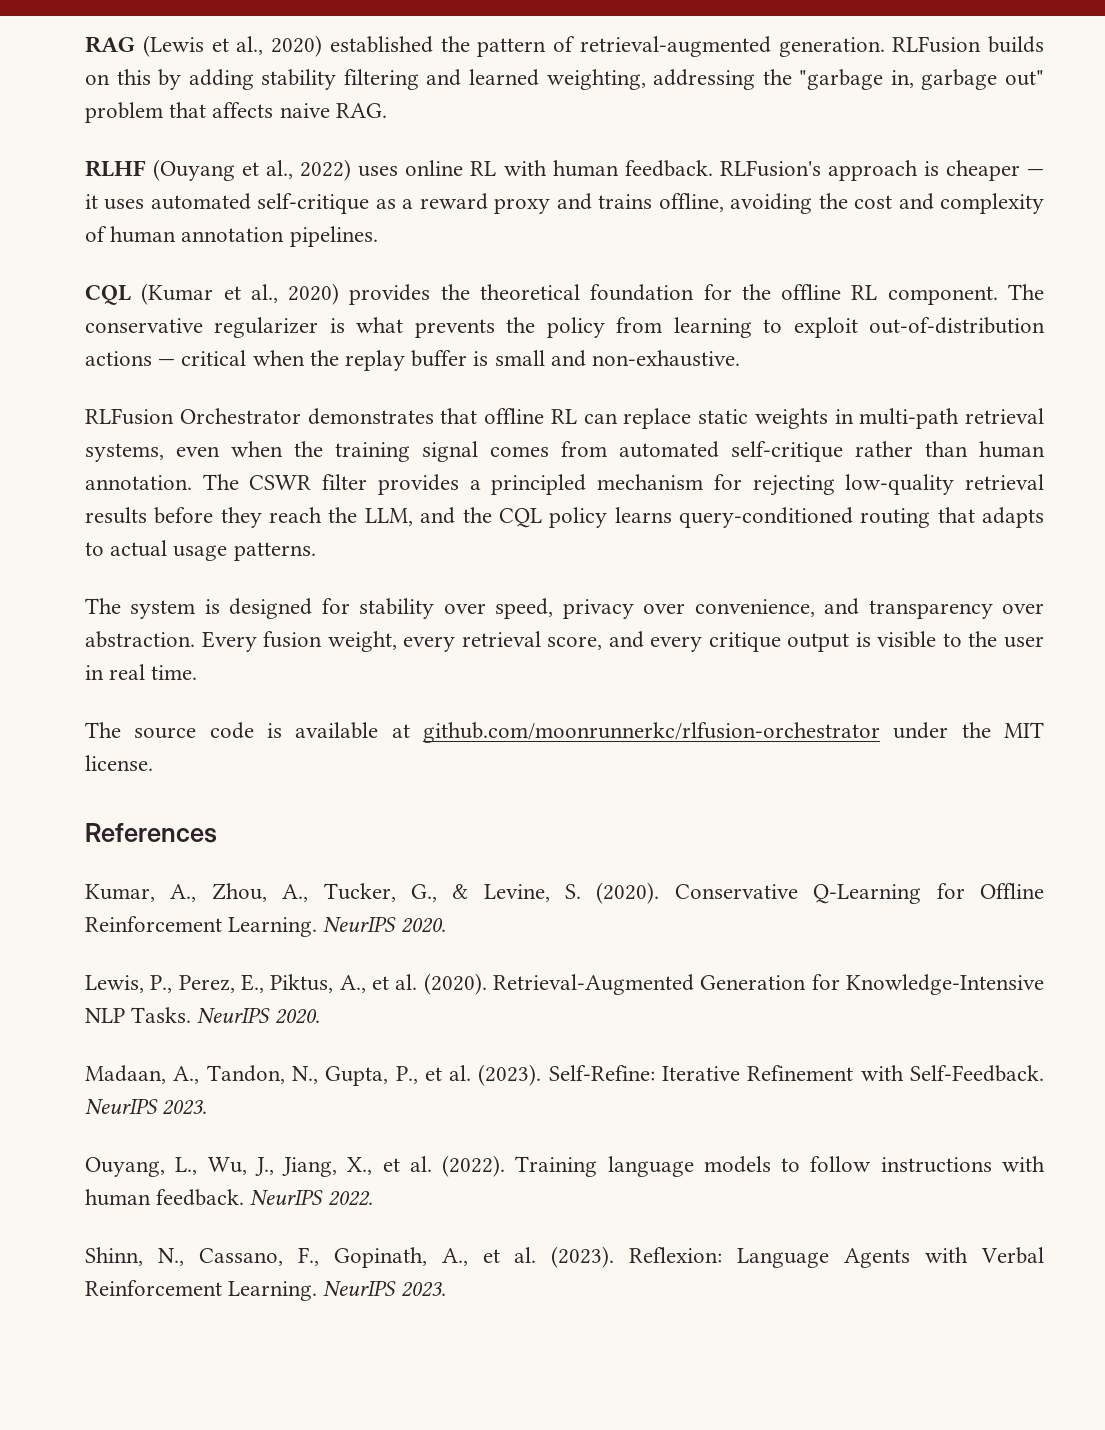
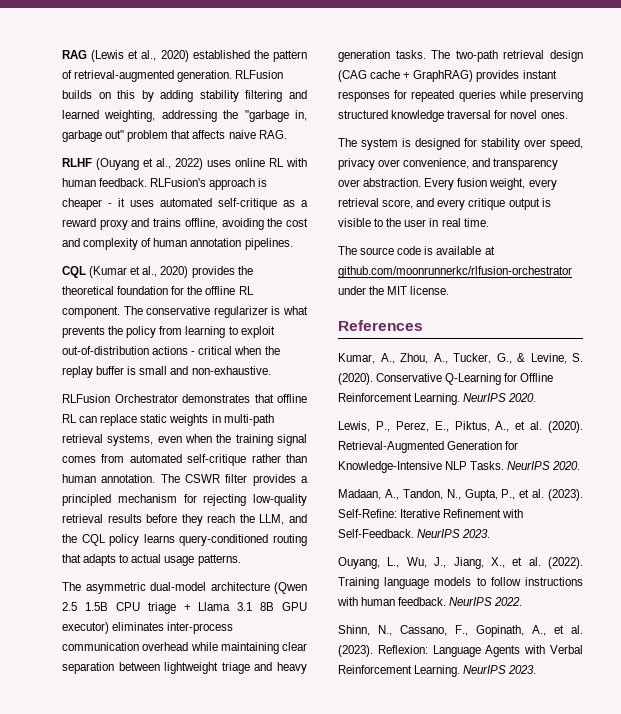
- RLFusion's approach is cheaper — it uses automated self-critique as a reward proxy and trains offline, avoiding the cost and complexity of human annotation pipelines.
+ RLFusion's approach is cheaper - it uses automated self-critique as a reward proxy and trains offline, avoiding the cost and complexity of human annotation pipelines.
- The conservative regularizer is what prevents the policy from learning to exploit out-of-distribution actions — critical when the replay buffer is small and non-exhaustive.
+ The conservative regularizer is what prevents the policy from learning to exploit out-of-distribution actions - critical when the replay buffer is small and non-exhaustive.
+ The asymmetric dual-model architecture (Qwen 2.5 1.5B CPU triage + Llama 3.1 8B GPU executor) eliminates inter-process communication overhead while maintaining clear separation between lightweight triage and heavy generation tasks. The two-path retrieval design (CAG cache + GraphRAG) provides instant responses for repeated queries while preserving structured knowledge traversal for novel ones.

